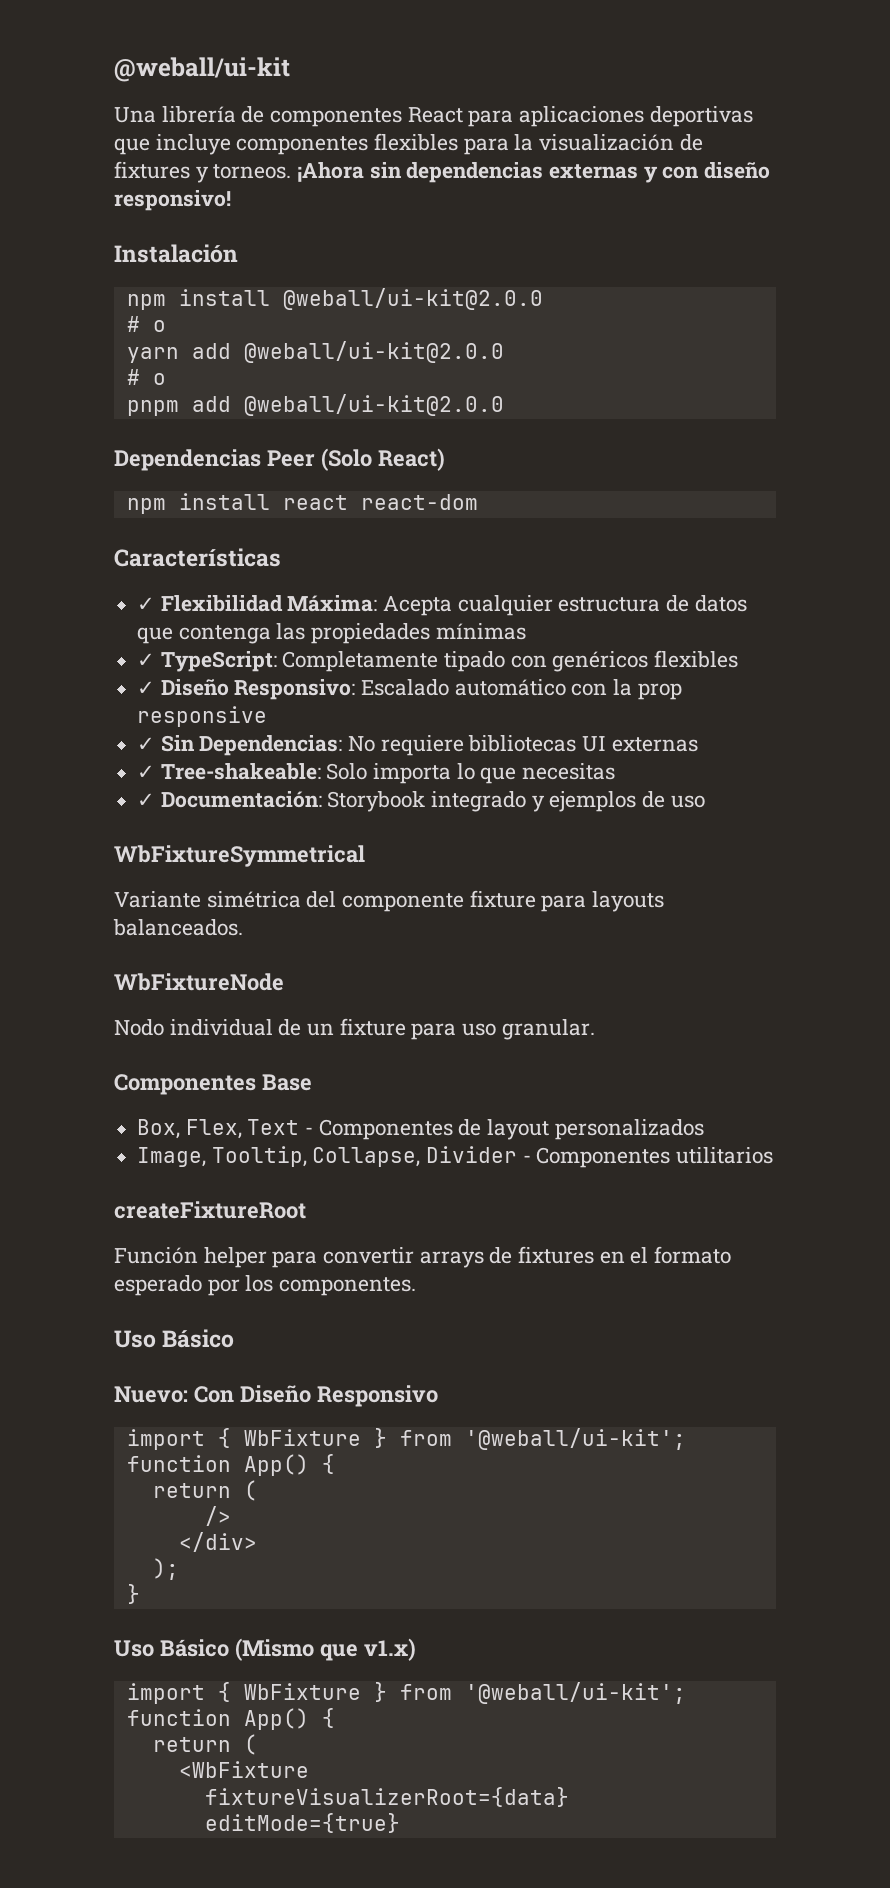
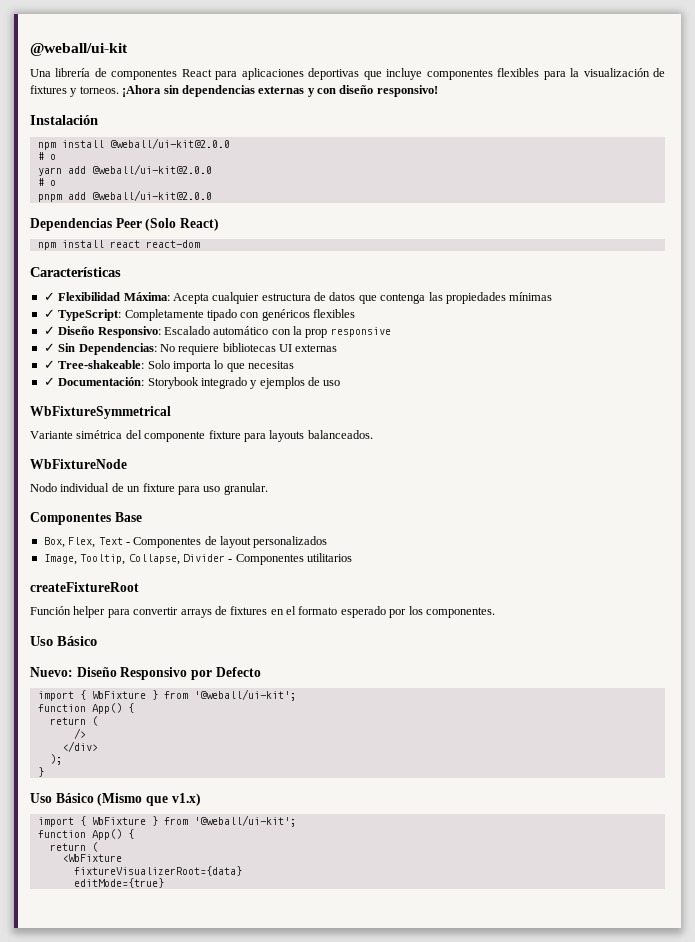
- Nuevo: Con Diseño Responsivo
+ Nuevo: Diseño Responsivo por Defecto

